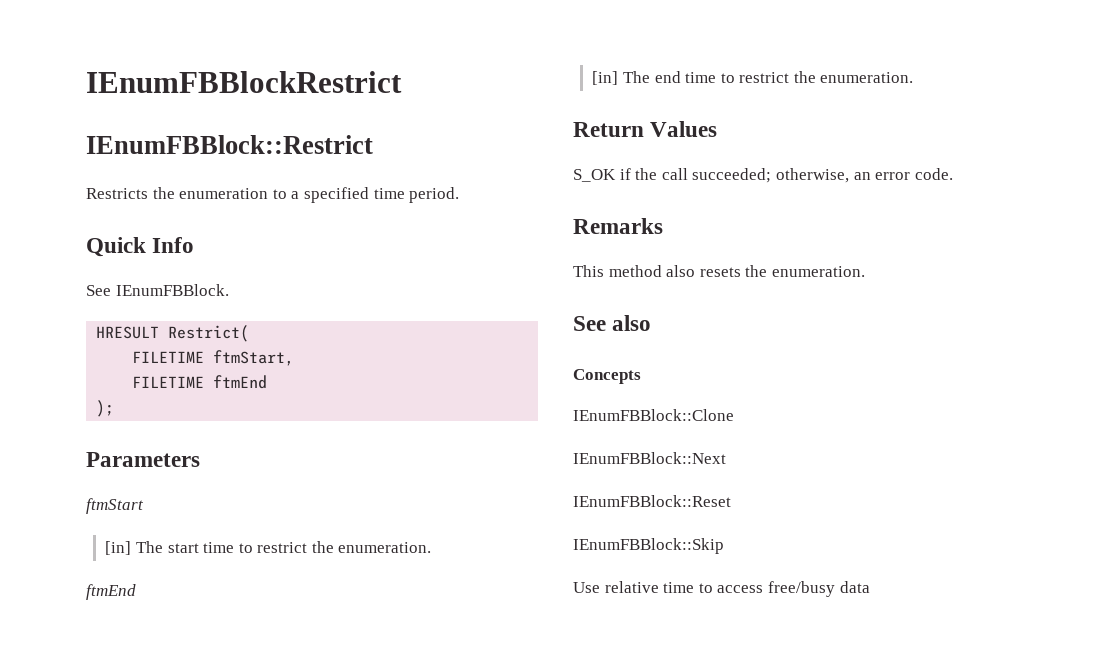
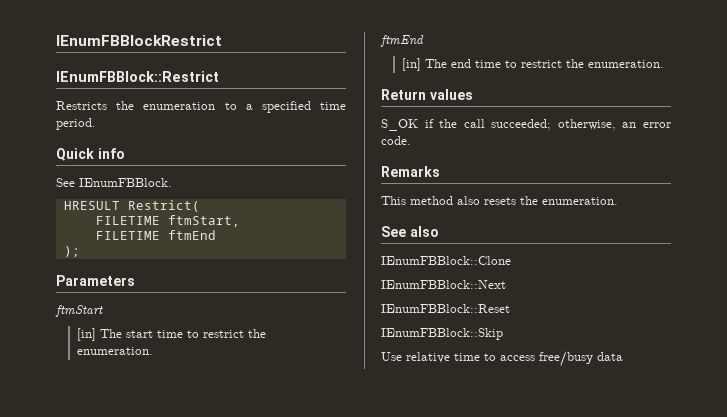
- Quick Info
+ Quick info
- Return Values
+ Return values
- Concepts

